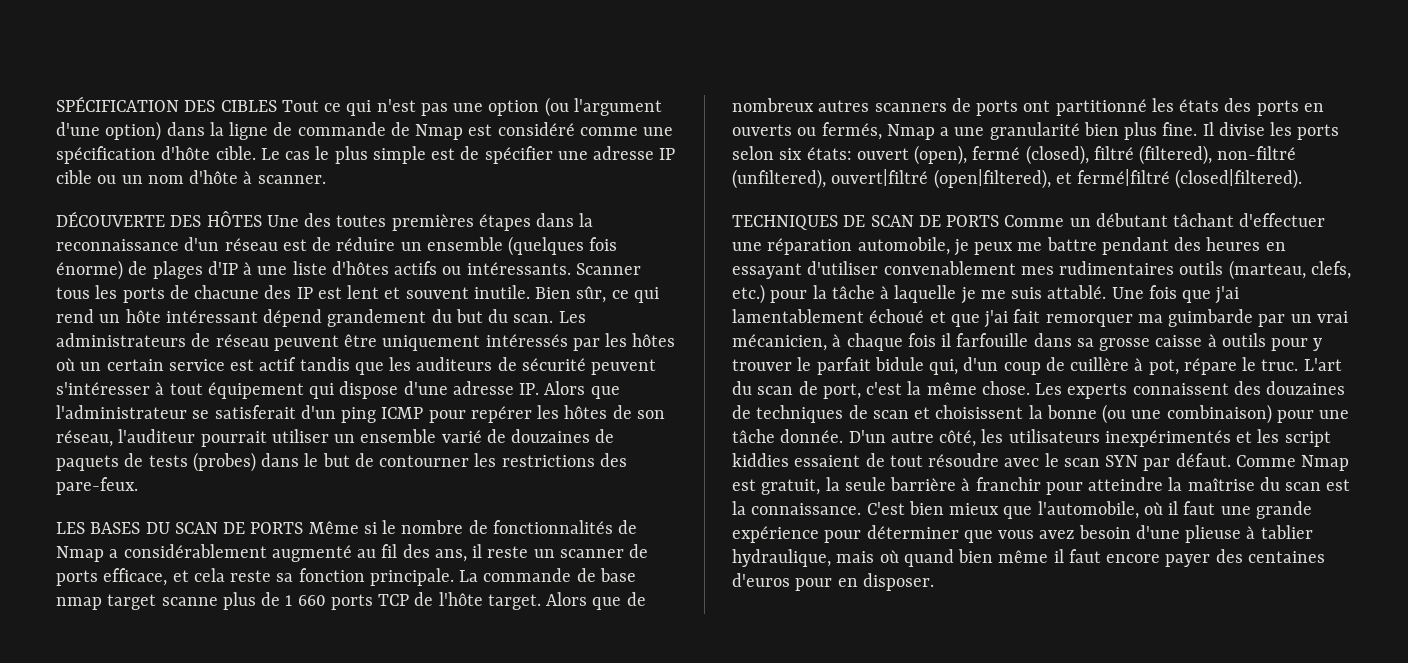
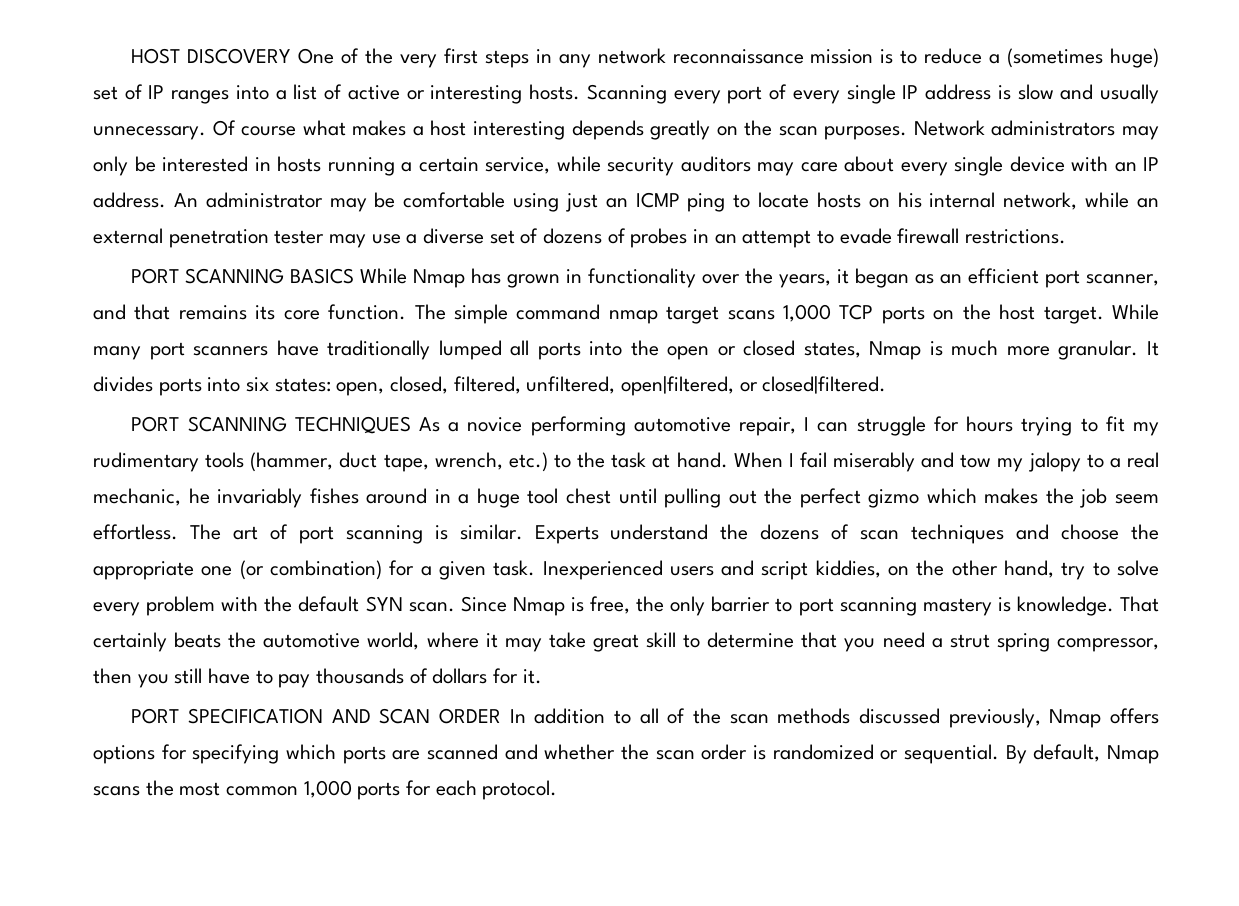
- SPÉCIFICATION DES CIBLES Tout ce qui n'est pas une option (ou l'argument d'une option) dans la ligne de commande de Nmap est considéré comme une spécification d'hôte cible. Le cas le plus simple est de spécifier une adresse IP cible ou un nom d'hôte à scanner.
- DÉCOUVERTE DES HÔTES Une des toutes premières étapes dans la reconnaissance d'un réseau est de réduire un ensemble (quelques fois énorme) de plages d'IP à une liste d'hôtes actifs ou intéressants. Scanner tous les ports de chacune des IP est lent et souvent inutile. Bien sûr, ce qui rend un hôte intéressant dépend grandement du but du scan. Les administrateurs de réseau peuvent être uniquement intéressés par les hôtes où un certain service est actif tandis que les auditeurs de sécurité peuvent s'intéresser à tout équipement qui dispose d'une adresse IP. Alors que l'administrateur se satisferait d'un ping ICMP pour repérer les hôtes de son réseau, l'auditeur pourrait utiliser un ensemble varié de douzaines de paquets de tests (probes) dans le but de contourner les restrictions des pare-feux.
- LES BASES DU SCAN DE PORTS Même si le nombre de fonctionnalités de Nmap a considérablement augmenté au fil des ans, il reste un scanner de ports efficace, et cela reste sa fonction principale. La commande de base nmap target scanne plus de 1 660 ports TCP de l'hôte target. Alors que de nombreux autres scanners de ports ont partitionné les états des ports en ouverts ou fermés, Nmap a une granularité bien plus fine. Il divise les ports selon six états: ouvert (open), fermé (closed), filtré (filtered), non-filtré (unfiltered), ouvert|filtré (open|filtered), et fermé|filtré (closed|filtered).
- TECHNIQUES DE SCAN DE PORTS Comme un débutant tâchant d'effectuer une réparation automobile, je peux me battre pendant des heures en essayant d'utiliser convenablement mes rudimentaires outils (marteau, clefs, etc.) pour la tâche à laquelle je me suis attablé. Une fois que j'ai lamentablement échoué et que j'ai fait remorquer ma guimbarde par un vrai mécanicien, à chaque fois il farfouille dans sa grosse caisse à outils pour y trouver le parfait bidule qui, d'un coup de cuillère à pot, répare le truc. L'art du scan de port, c'est la même chose. Les experts connaissent des douzaines de techniques de scan et choisissent la bonne (ou une combinaison) pour une tâche donnée. D'un autre côté, les utilisateurs inexpérimentés et les script kiddies essaient de tout résoudre avec le scan SYN par défaut. Comme Nmap est gratuit, la seule barrière à franchir pour atteindre la maîtrise du scan est la connaissance. C'est bien mieux que l'automobile, où il faut une grande expérience pour déterminer que vous avez besoin d'une plieuse à tablier hydraulique, mais où quand bien même il faut encore payer des centaines d'euros pour en disposer.
+ HOST DISCOVERY One of the very first steps in any network reconnaissance mission is to reduce a (sometimes huge) set of IP ranges into a list of active or interesting hosts. Scanning every port of every single IP address is slow and usually unnecessary. Of course what makes a host interesting depends greatly on the scan purposes. Network administrators may only be interested in hosts running a certain service, while security auditors may care about every single device with an IP address. An administrator may be comfortable using just an ICMP ping to locate hosts on his internal network, while an external penetration tester may use a diverse set of dozens of probes in an attempt to evade firewall restrictions.
+ PORT SCANNING BASICS While Nmap has grown in functionality over the years, it began as an efficient port scanner, and that remains its core function. The simple command nmap target scans 1,000 TCP ports on the host target. While many port scanners have traditionally lumped all ports into the open or closed states, Nmap is much more granular. It divides ports into six states: open, closed, filtered, unfiltered, open|filtered, or closed|filtered.
+ PORT SCANNING TECHNIQUES As a novice performing automotive repair, I can struggle for hours trying to fit my rudimentary tools (hammer, duct tape, wrench, etc.) to the task at hand. When I fail miserably and tow my jalopy to a real mechanic, he invariably fishes around in a huge tool chest until pulling out the perfect gizmo which makes the job seem effortless. The art of port scanning is similar. Experts understand the dozens of scan techniques and choose the appropriate one (or combination) for a given task. Inexperienced users and script kiddies, on the other hand, try to solve every problem with the default SYN scan. Since Nmap is free, the only barrier to port scanning mastery is knowledge. That certainly beats the automotive world, where it may take great skill to determine that you need a strut spring compressor, then you still have to pay thousands of dollars for it.
+ PORT SPECIFICATION AND SCAN ORDER In addition to all of the scan methods discussed previously, Nmap offers options for specifying which ports are scanned and whether the scan order is randomized or sequential. By default, Nmap scans the most common 1,000 ports for each protocol.

